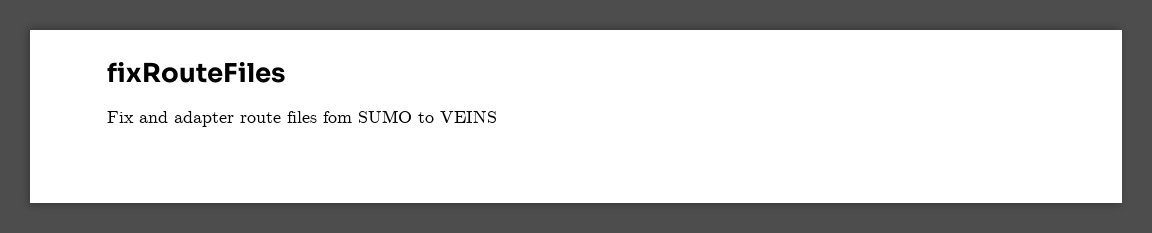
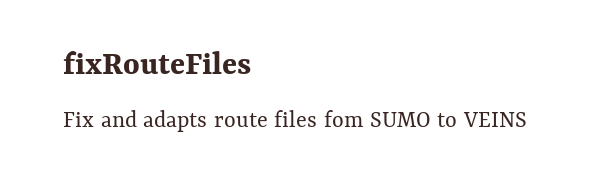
- Fix and adapter route files fom SUMO to VEINS
+ Fix and adapts route files fom SUMO to VEINS

